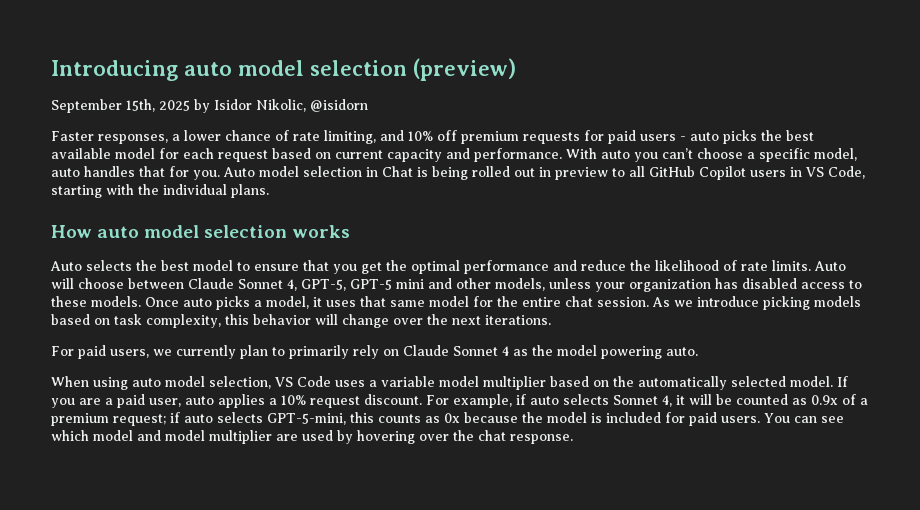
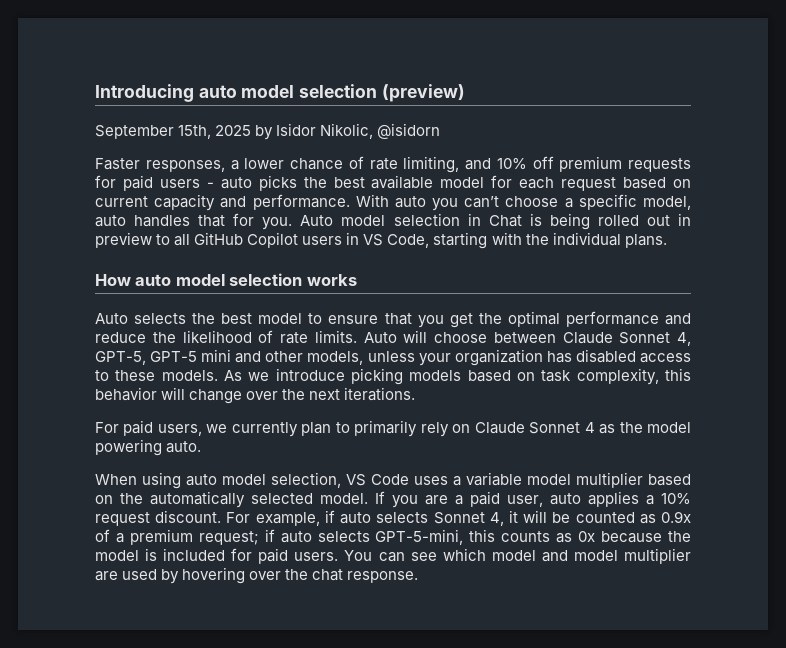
- Once auto picks a model, it uses that same model for the entire chat session.

